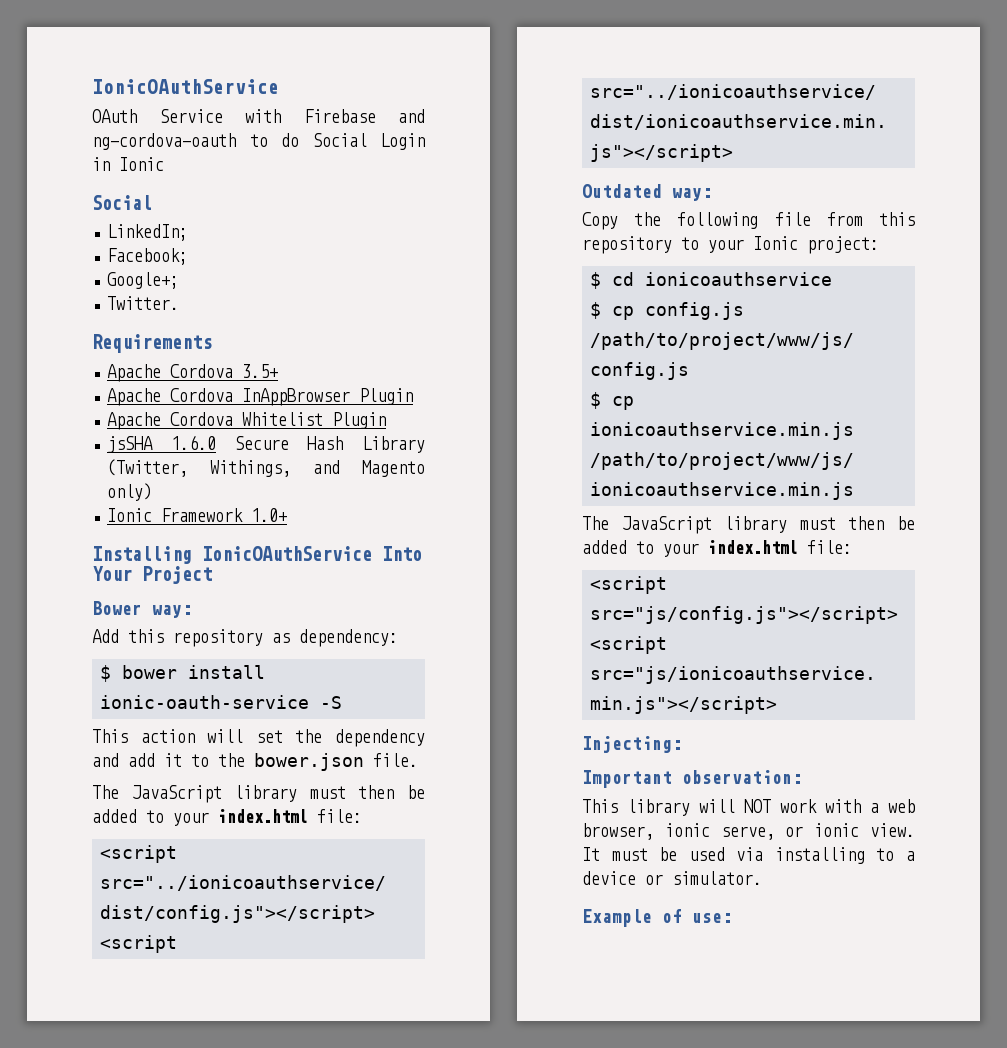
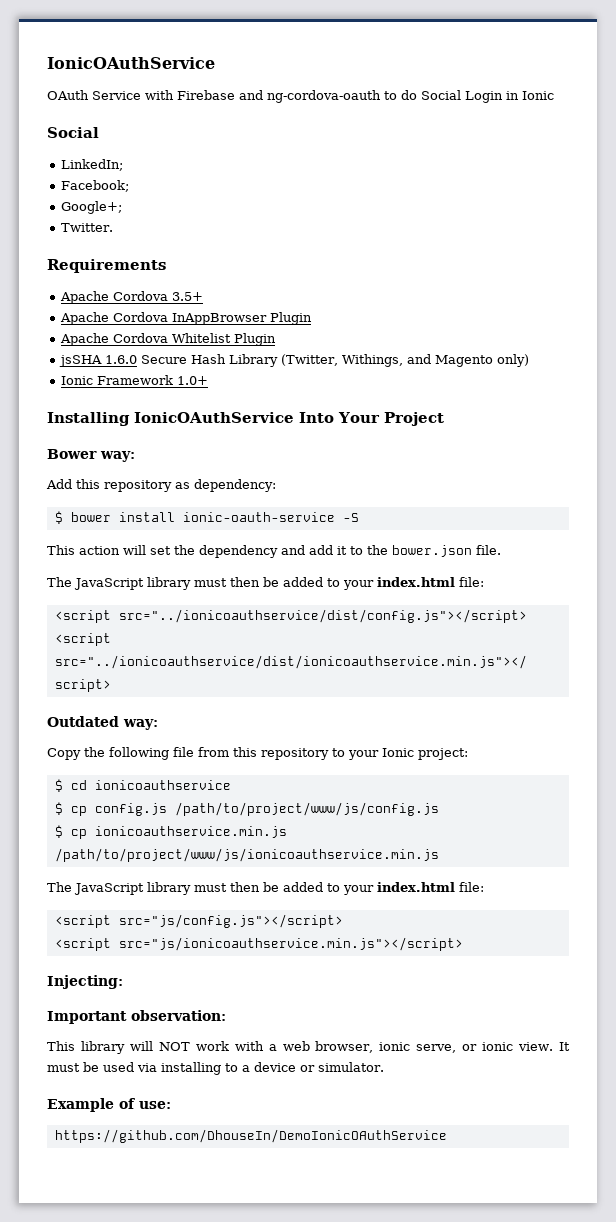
+ https://github.com/DhouseIn/DemoIonicOAuthService

